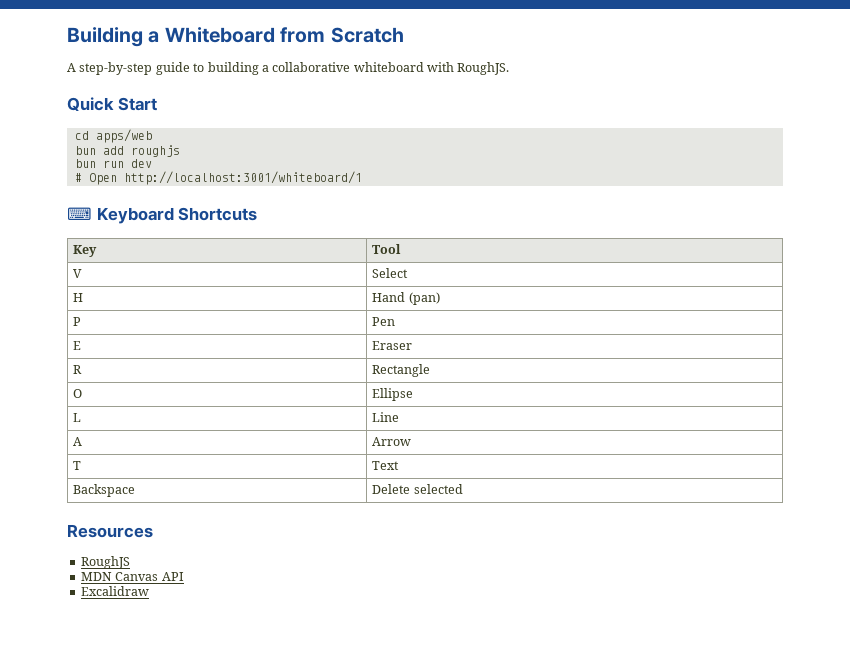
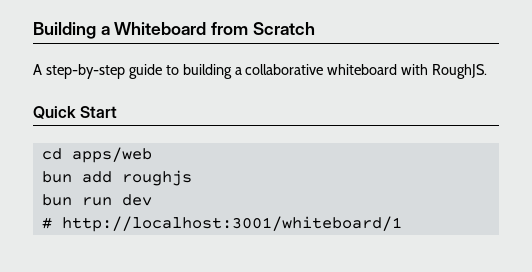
- # Open http://localhost:3001/whiteboard/1
+ # http://localhost:3001/whiteboard/1
- ⌨ Keyboard Shortcuts
- Key | Tool
- V | Select
- H | Hand (pan)
- P | Pen
- E | Eraser
- R | Rectangle
- O | Ellipse
- L | Line
- A | Arrow
- T | Text
- Backspace | Delete selected
- Resources
- RoughJS
- MDN Canvas API
- Excalidraw

